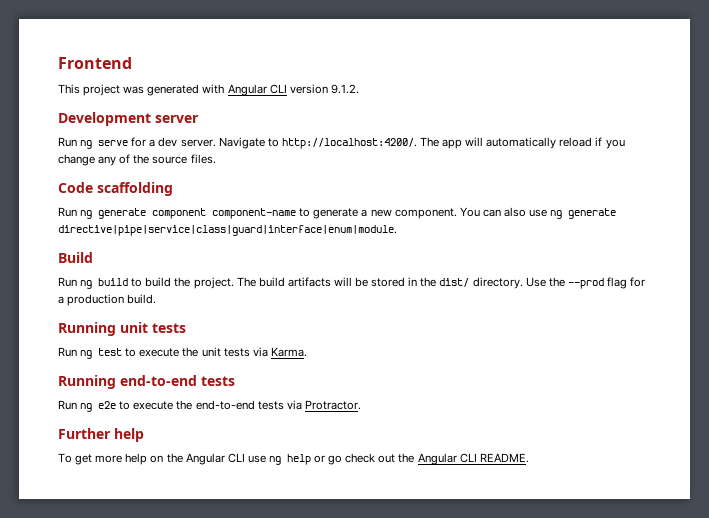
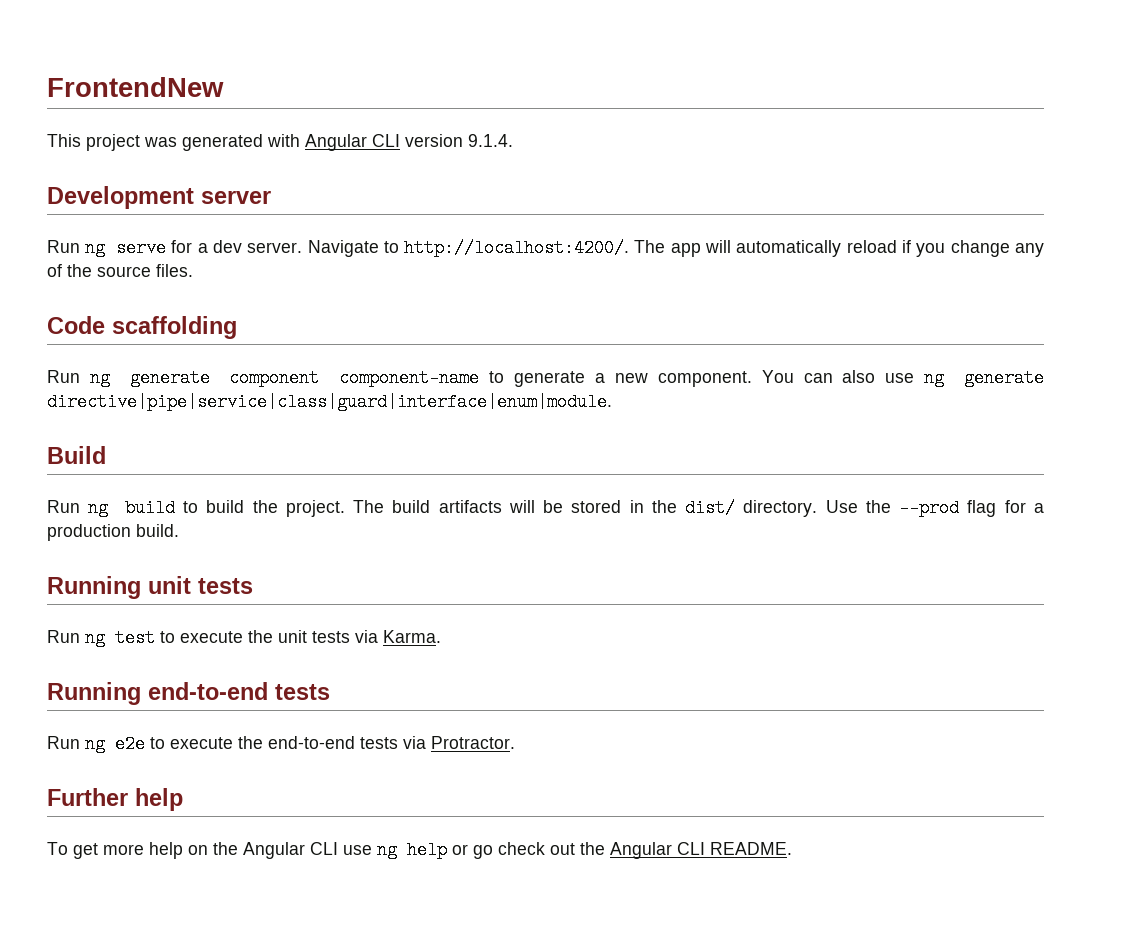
- Frontend
+ FrontendNew
- This project was generated with Angular CLI version 9.1.2.
+ This project was generated with Angular CLI version 9.1.4.

